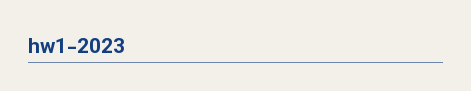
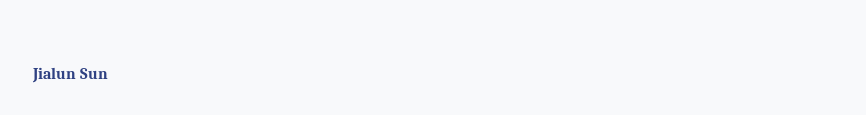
- hw1-2023
+ Jialun Sun

